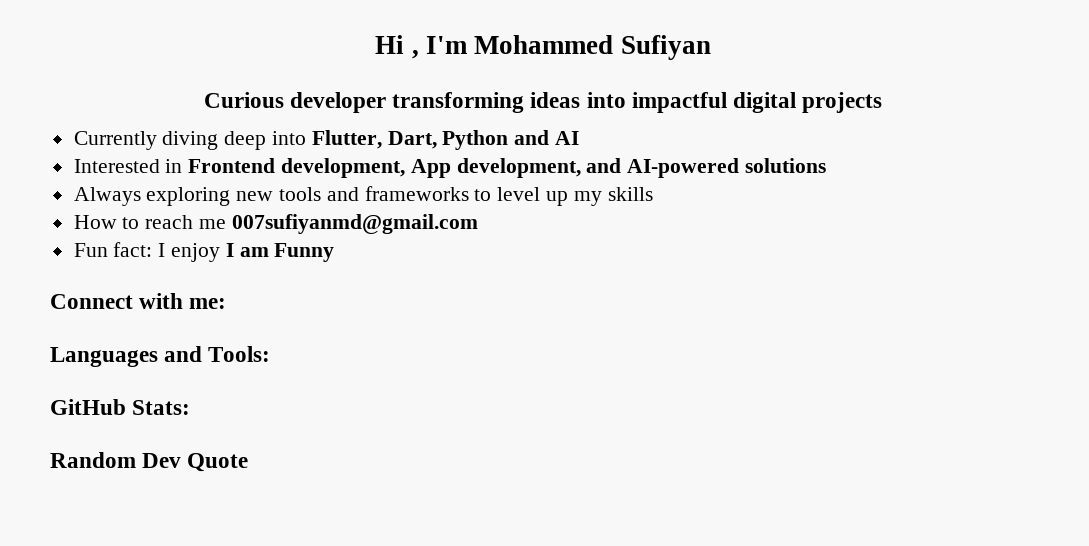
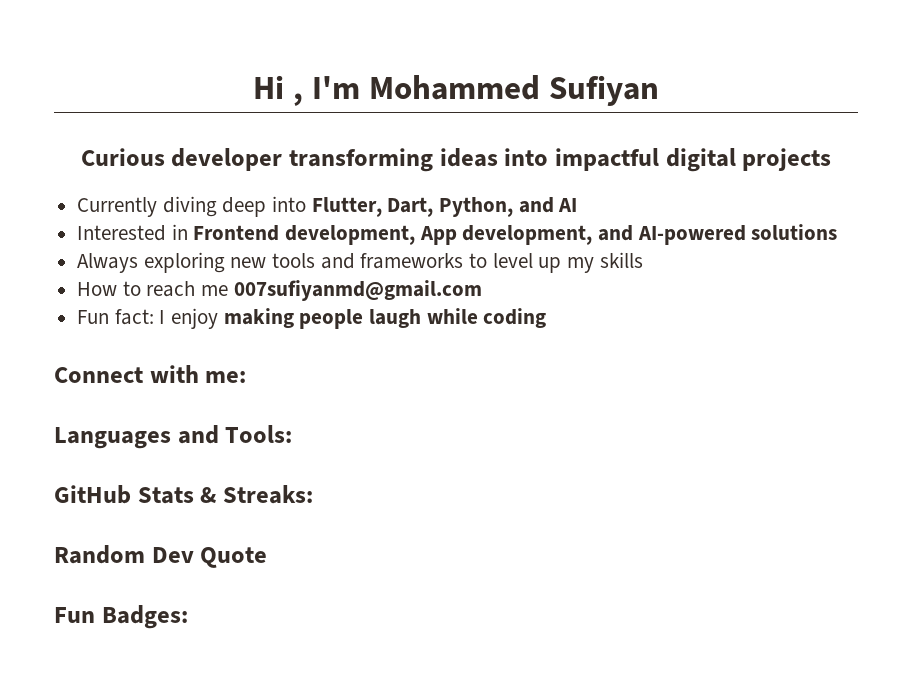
- Currently diving deep into Flutter, Dart, Python and AI
+ Currently diving deep into Flutter, Dart, Python, and AI
- Fun fact: I enjoy I am Funny
+ Fun fact: I enjoy making people laugh while coding
- GitHub Stats:
+ GitHub Stats & Streaks:
+ Fun Badges:

